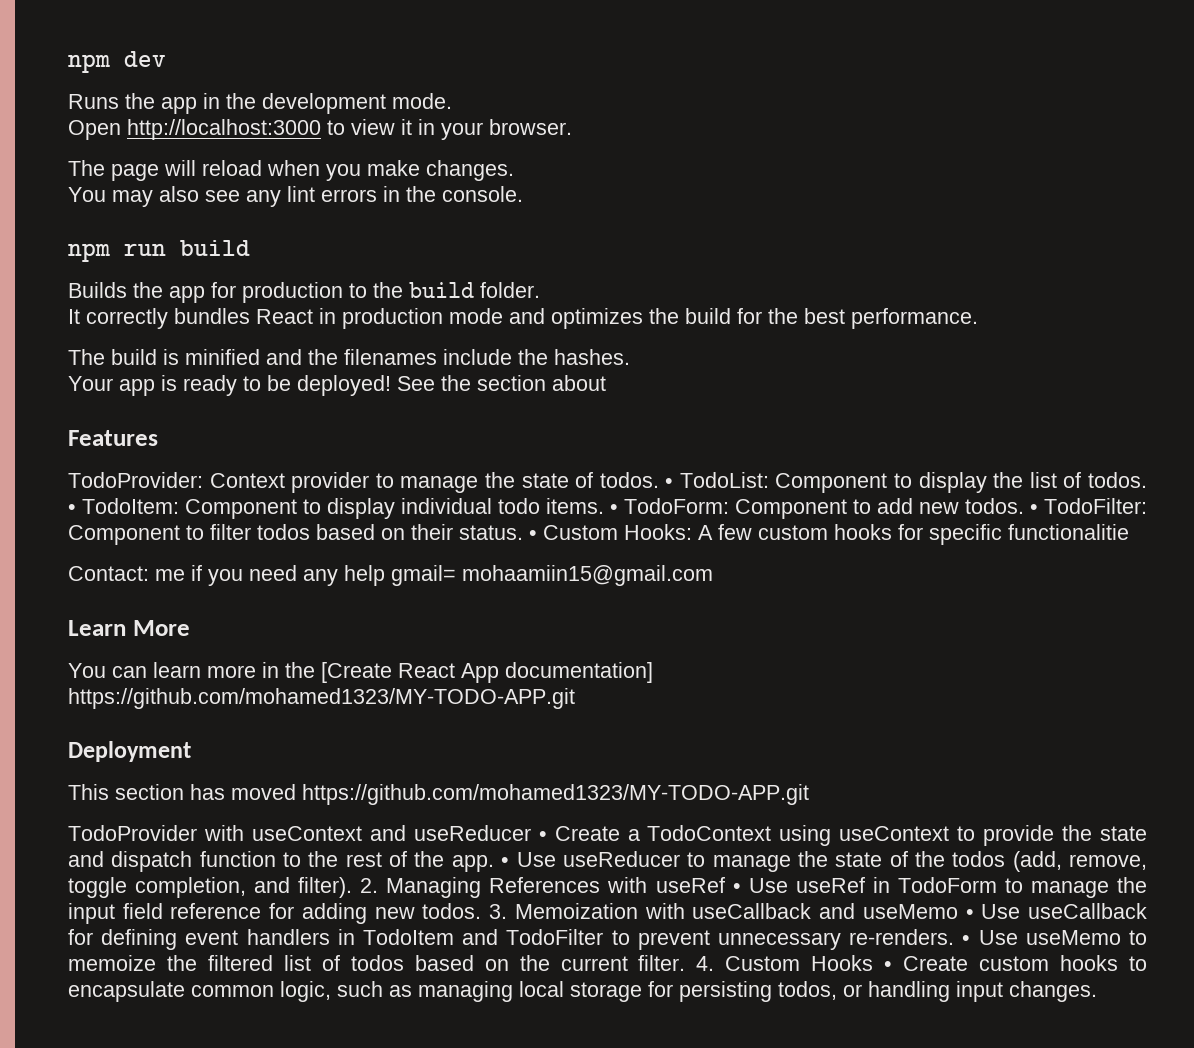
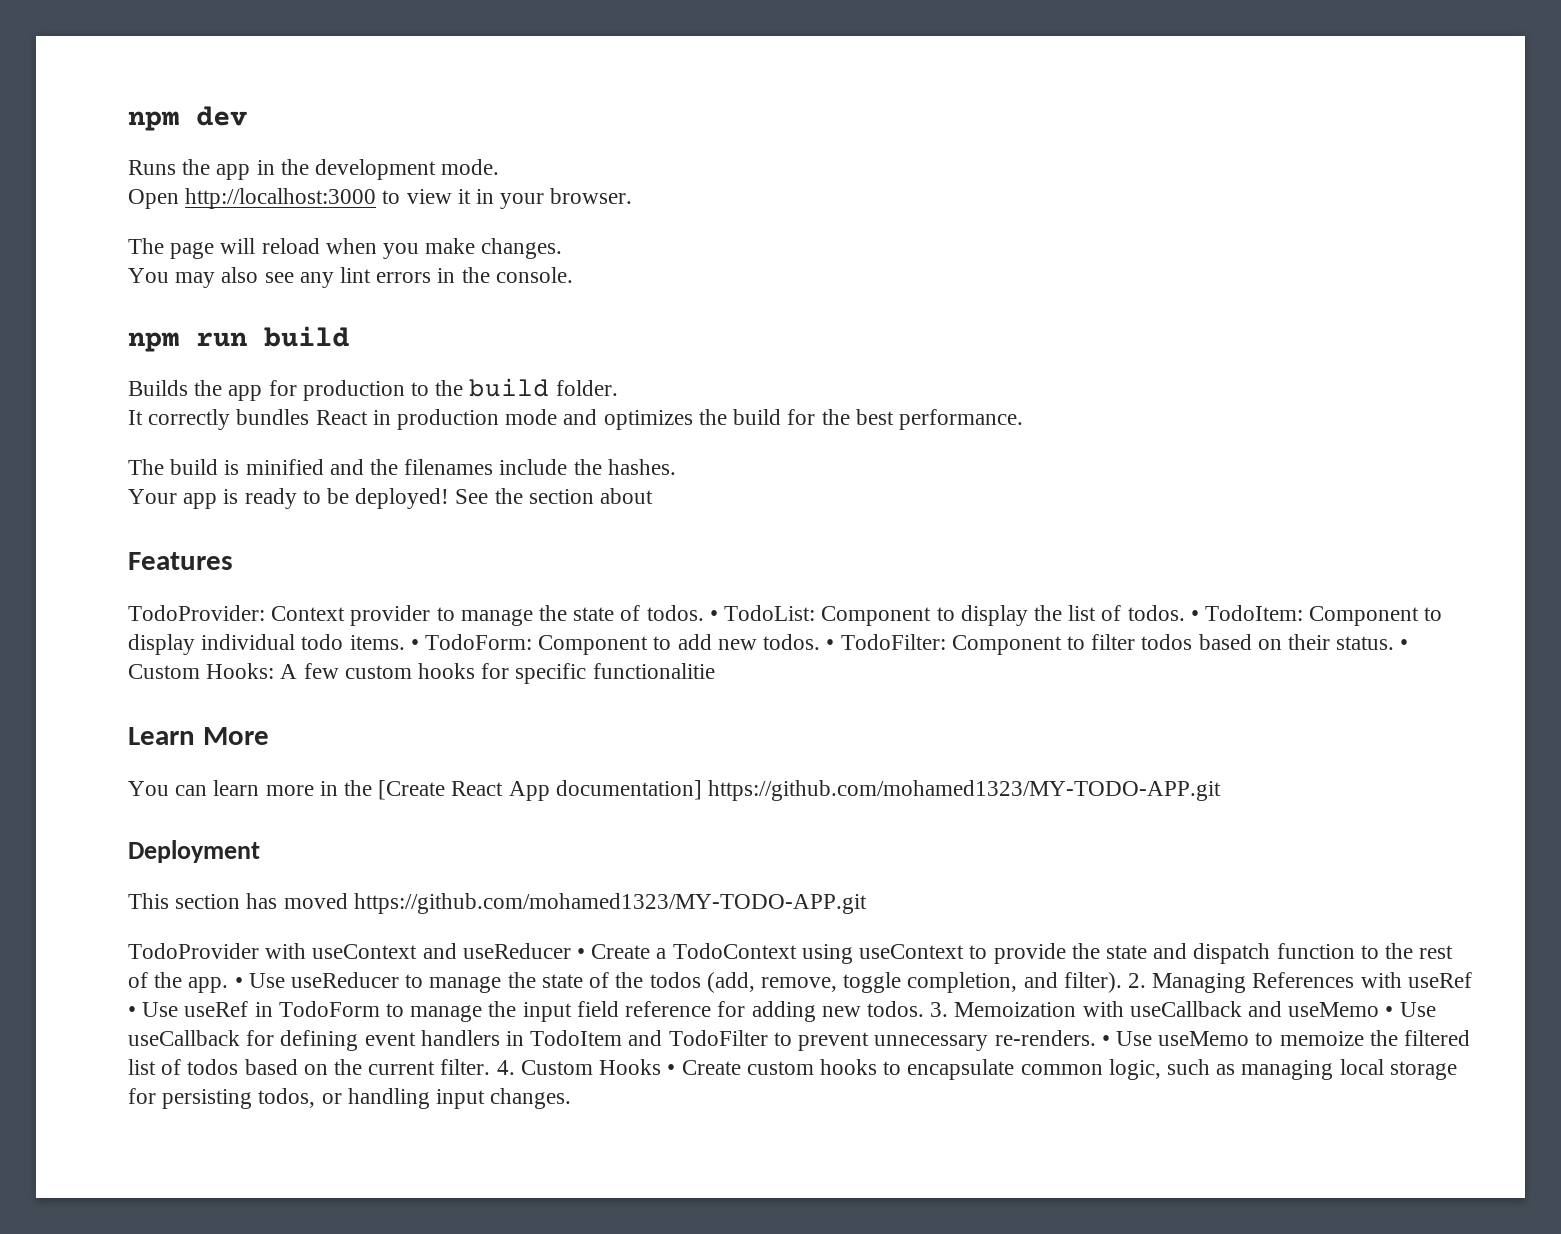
- Contact: me if you need any help gmail= mohaamiin15@gmail.com

